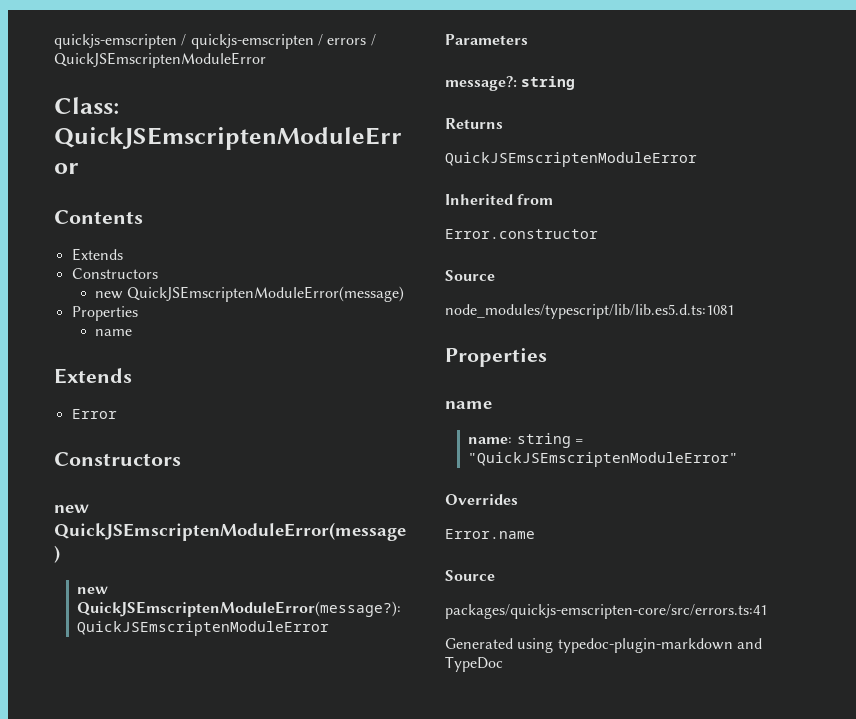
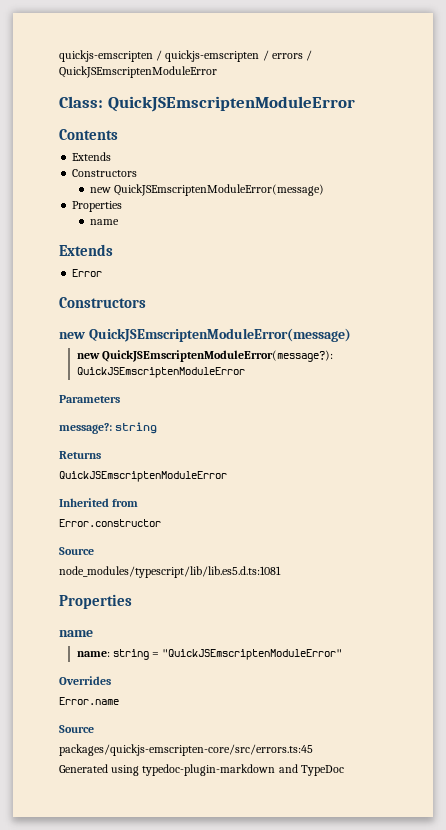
- packages/quickjs-emscripten-core/src/errors.ts:41
+ packages/quickjs-emscripten-core/src/errors.ts:45

